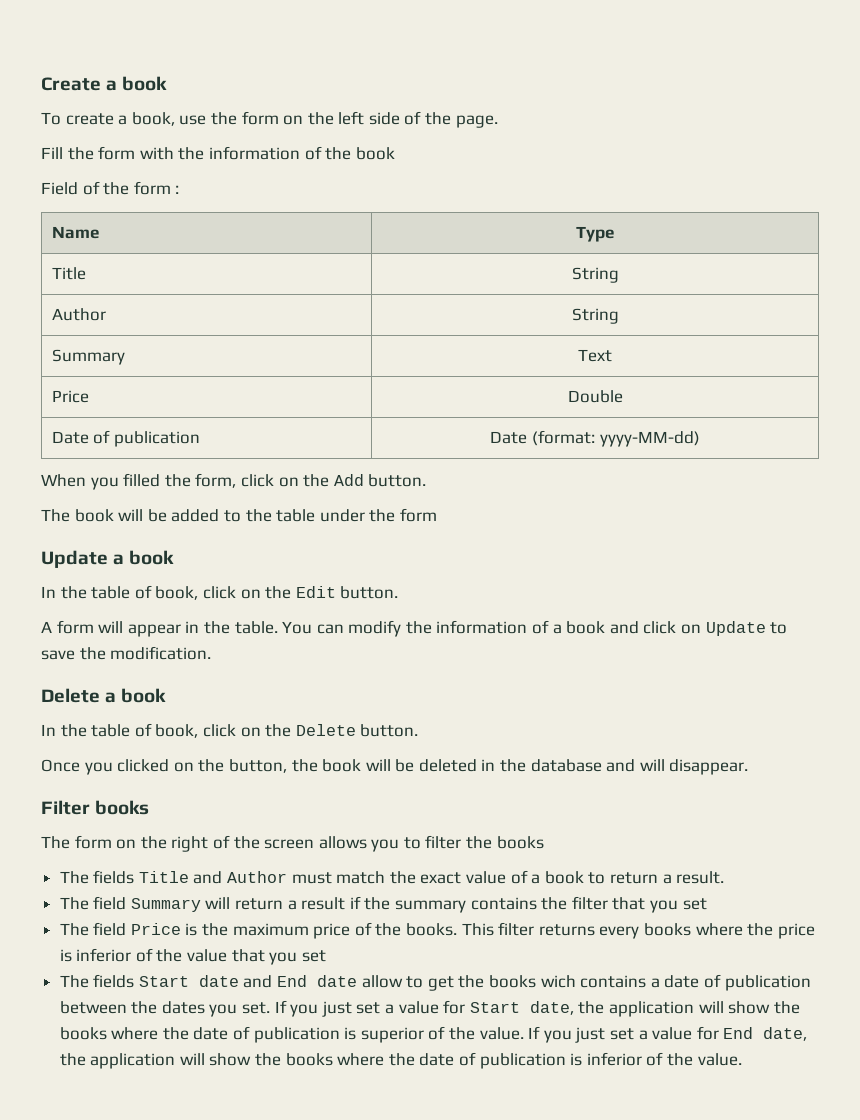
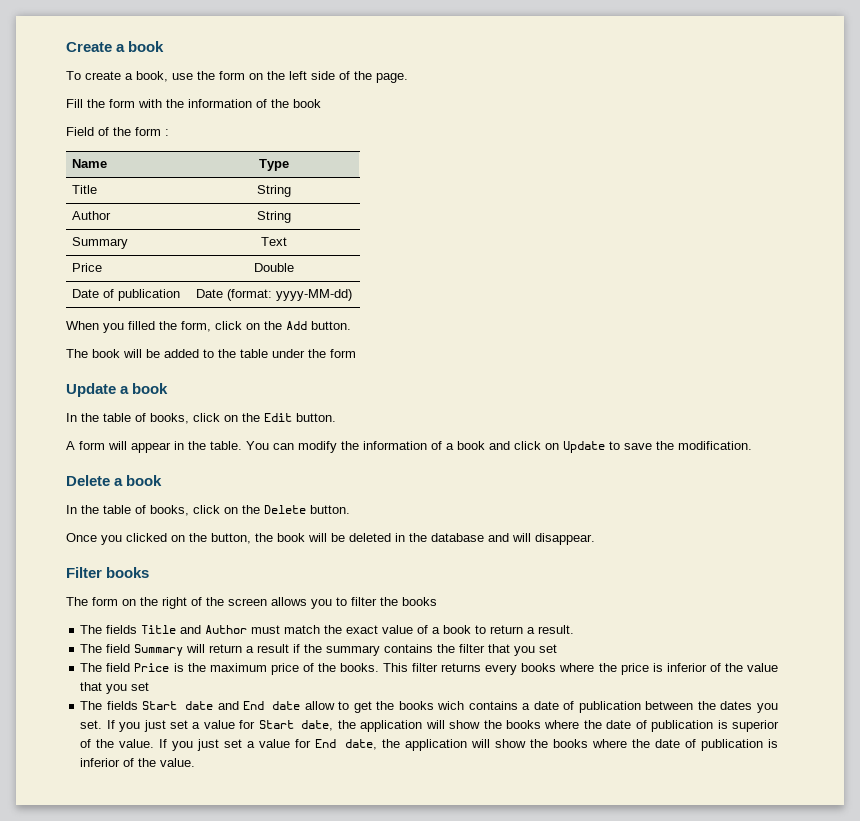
- In the table of book, click on the Edit button.
+ In the table of books, click on the Edit button.
- In the table of book, click on the Delete button.
+ In the table of books, click on the Delete button.

